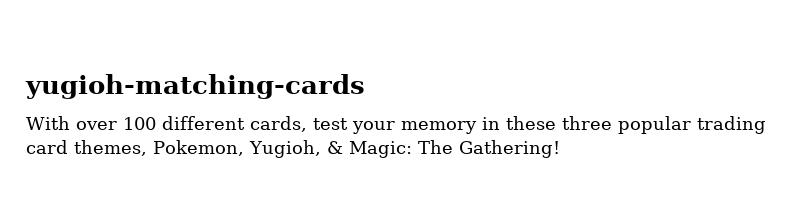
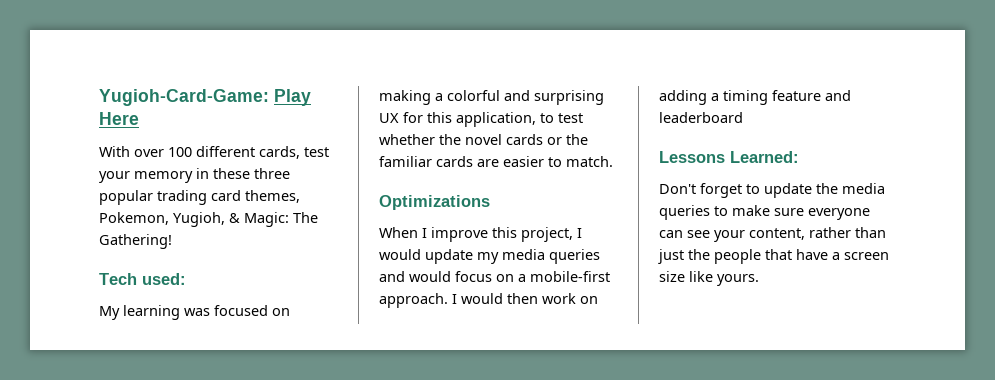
- yugioh-matching-cards
+ Yugioh-Card-Game: Play Here
+ Tech used:
+ My learning was focused on making a colorful and surprising UX for this application, to test whether the novel cards or the familiar cards are easier to match.
+ Optimizations
+ When I improve this project, I would update my media queries and would focus on a mobile-first approach. I would then work on adding a timing feature and leaderboard
+ Lessons Learned:
+ Don't forget to update the media queries to make sure everyone can see your content, rather than just the people that have a screen size like yours.

